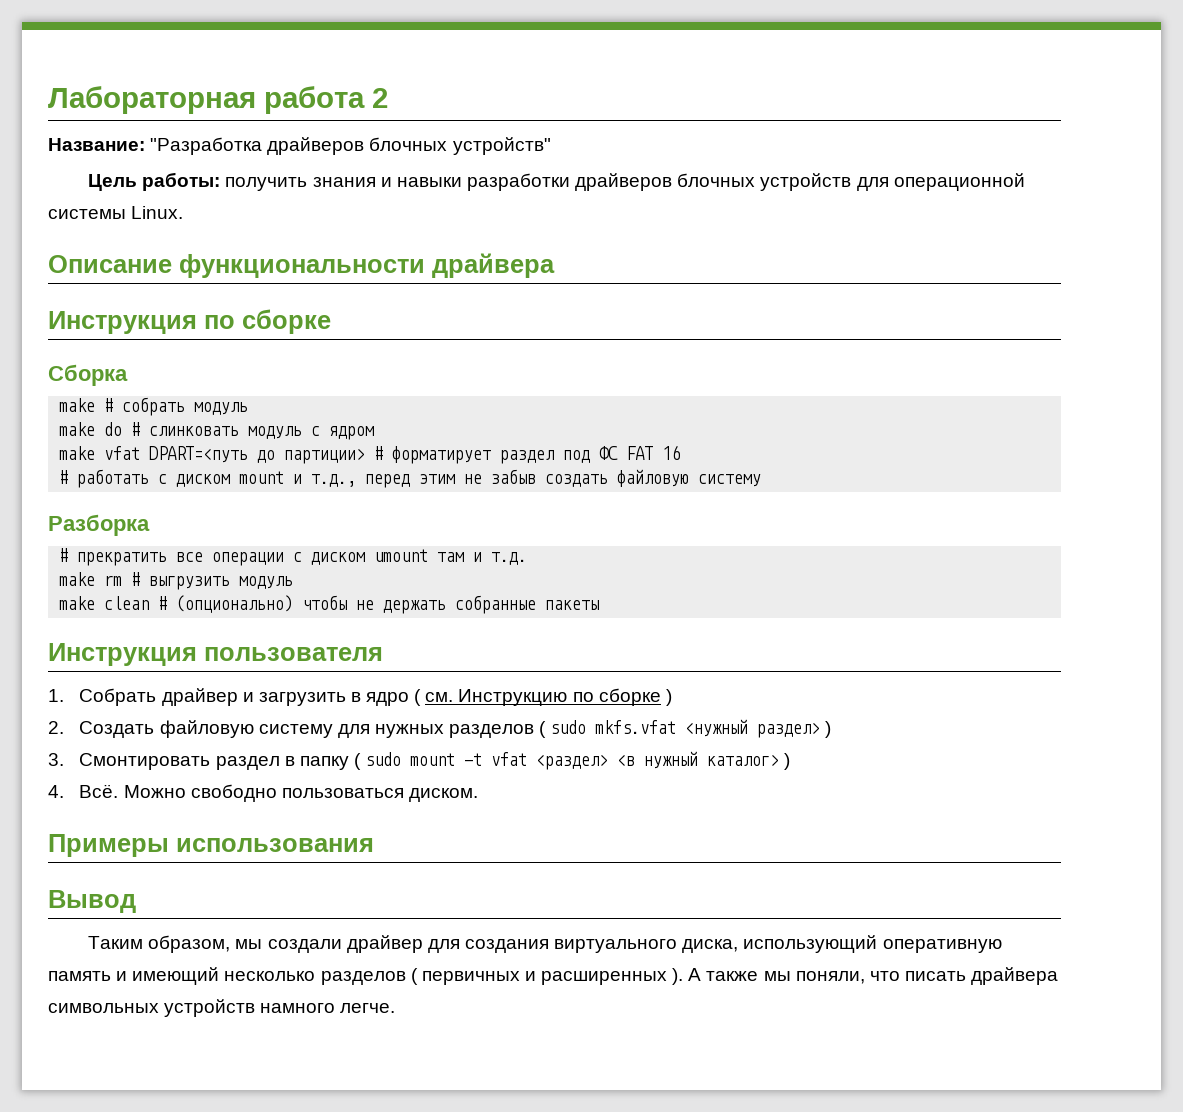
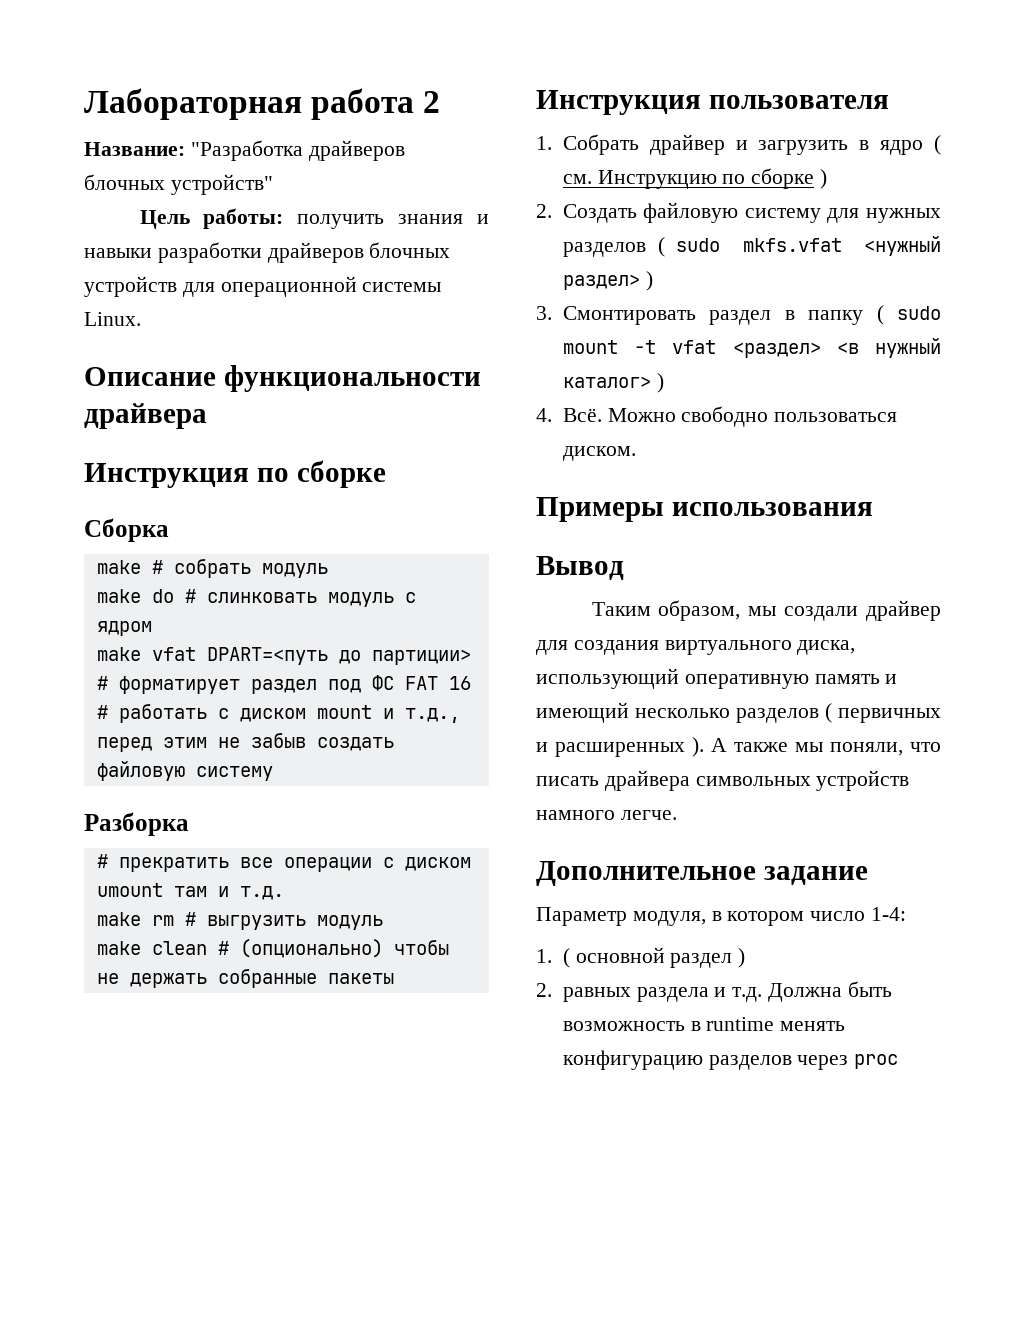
+ Дополнительное задание
+ Параметр модуля, в котором число 1-4:
+ 1. ( основной раздел )
+ 2. равных раздела и т.д. Должна быть возможность в runtime менять конфигурацию разделов через proc

